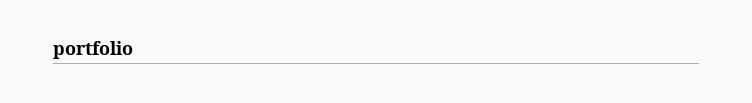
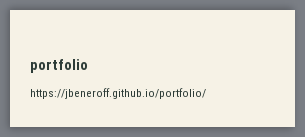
+ https://jbeneroff.github.io/portfolio/

